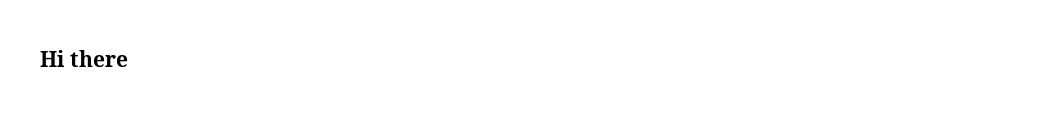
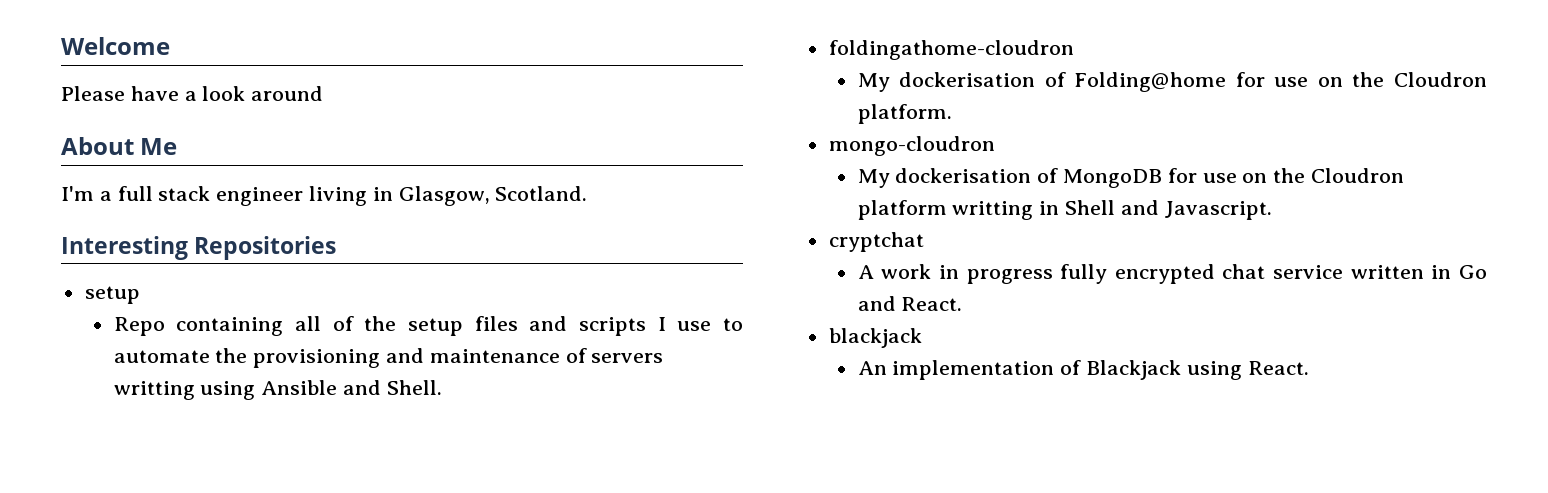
- Hi there
+ Welcome
+ Please have a look around
+ About Me
+ I'm a full stack engineer living in Glasgow, Scotland.
+ Interesting Repositories
+ setup
+ Repo containing all of the setup files and scripts I use to automate the provisioning and maintenance of servers writting using Ansible and Shell.
+ foldingathome-cloudron
+ My dockerisation of Folding@home for use on the Cloudron platform.
+ mongo-cloudron
+ My dockerisation of MongoDB for use on the Cloudron platform writting in Shell and Javascript.
+ cryptchat
+ A work in progress fully encrypted chat service written in Go and React.
+ blackjack
+ An implementation of Blackjack using React.

